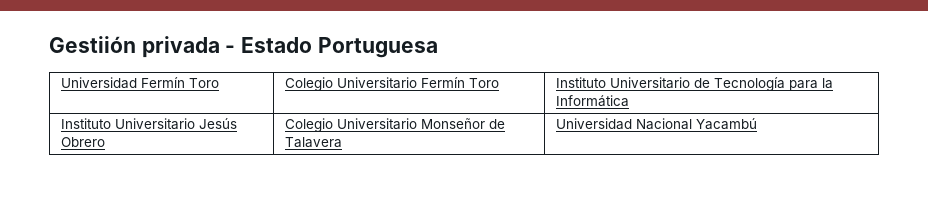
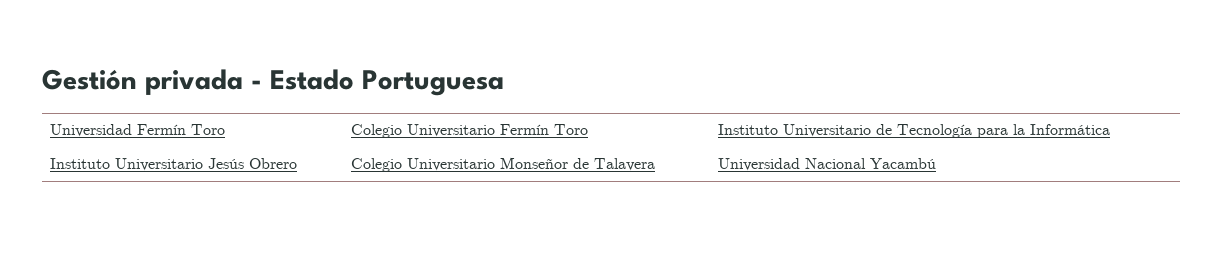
- Gestiión privada - Estado Portuguesa
+ Gestión privada - Estado Portuguesa

